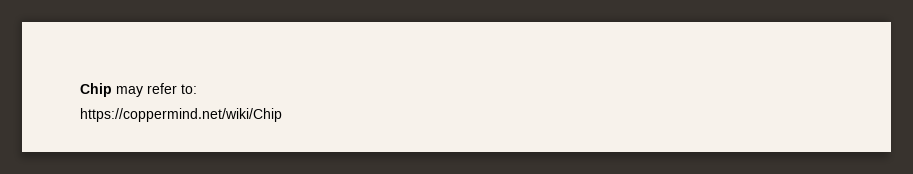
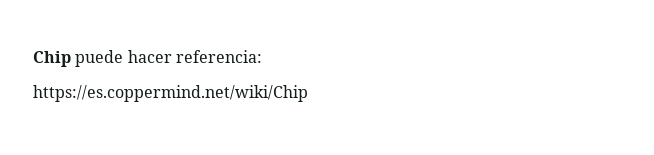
- Chip may refer to:
- https://coppermind.net/wiki/Chip
+ Chip puede hacer referencia:
+ https://es.coppermind.net/wiki/Chip

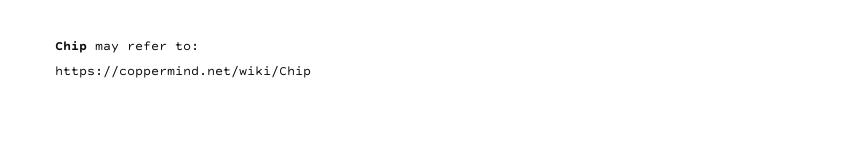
- Chip puede hacer referencia:
- https://es.coppermind.net/wiki/Chip
+ Chip may refer to:
+ https://coppermind.net/wiki/Chip

